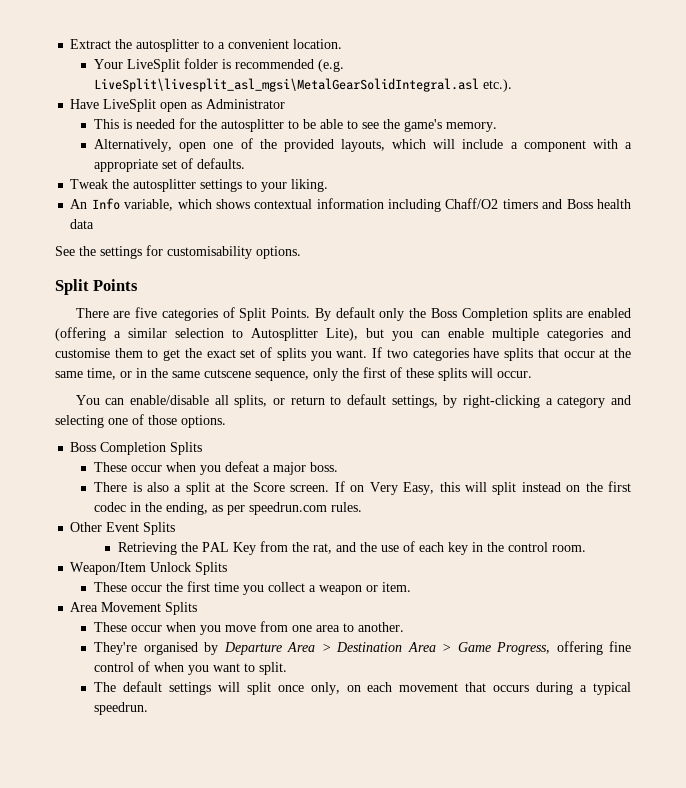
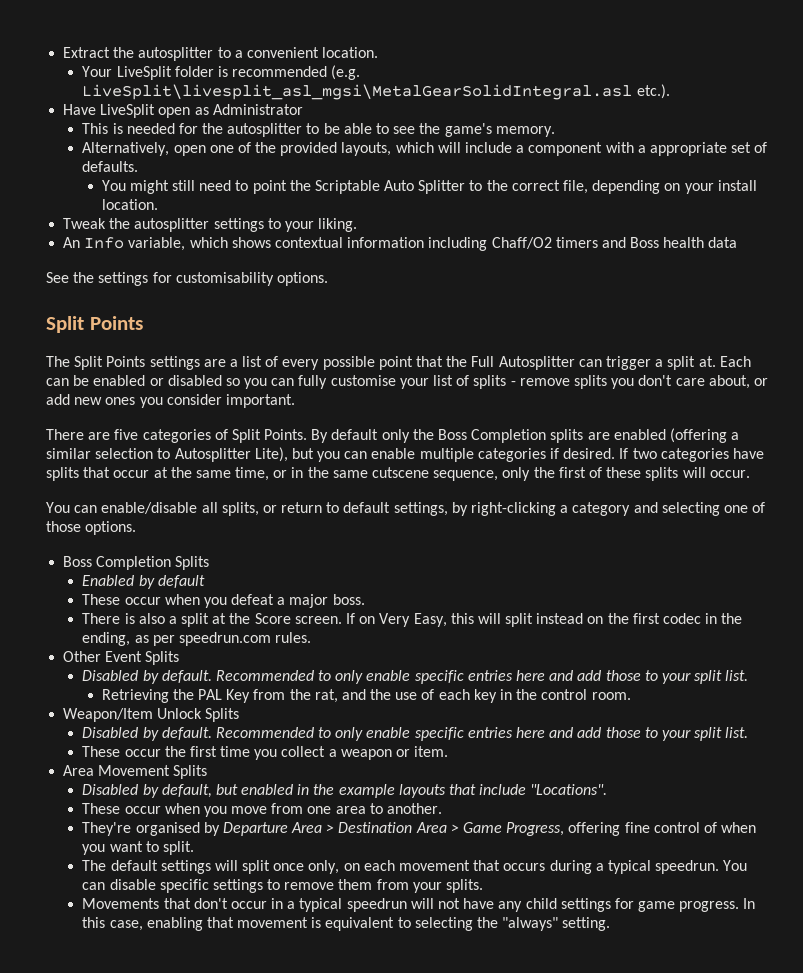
+ You might still need to point the Scriptable Auto Splitter to the correct file, depending on your install location.
+ The Split Points settings are a list of every possible point that the Full Autosplitter can trigger a split at. Each can be enabled or disabled so you can fully customise your list of splits - remove splits you don't care about, or add new ones you consider important.
- By default only the Boss Completion splits are enabled (offering a similar selection to Autosplitter Lite), but you can enable multiple categories and customise them to get the exact set of splits you want.
+ By default only the Boss Completion splits are enabled (offering a similar selection to Autosplitter Lite), but you can enable multiple categories if desired.
+ Enabled by default
  Other Event Splits
+ Disabled by default. Recommended to only enable specific entries here and add those to your split list.
  Weapon/Item Unlock Splits
+ Disabled by default. Recommended to only enable specific entries here and add those to your split list.
+ Disabled by default, but enabled in the example layouts that include "Locations".
+ You can disable specific settings to remove them from your splits.
+ Movements that don't occur in a typical speedrun will not have any child settings for game progress. In this case, enabling that movement is equivalent to selecting the "always" setting.

